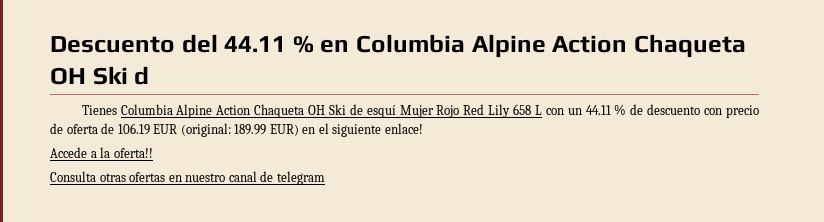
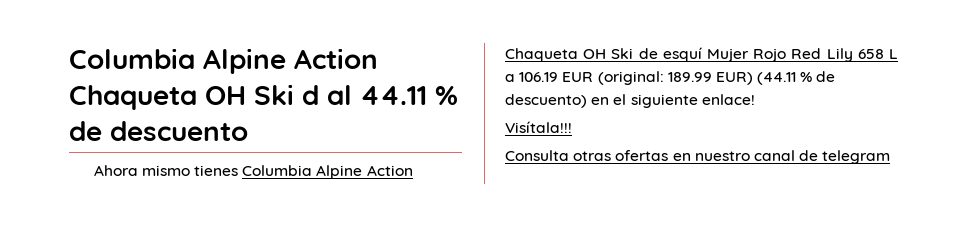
- Descuento del 44.11 % en Columbia Alpine Action Chaqueta OH Ski d
- Tienes Columbia Alpine Action Chaqueta OH Ski de esquí Mujer Rojo Red Lily 658 L con un 44.11 % de descuento con precio de oferta de 106.19 EUR (original: 189.99 EUR) en el siguiente enlace!
+ Columbia Alpine Action Chaqueta OH Ski d al 44.11 % de descuento
+ Ahora mismo tienes Columbia Alpine Action Chaqueta OH Ski de esquí Mujer Rojo Red Lily 658 L a 106.19 EUR (original: 189.99 EUR) (44.11 % de descuento) en el siguiente enlace!
- Accede a la oferta!!
+ Visítala!!!

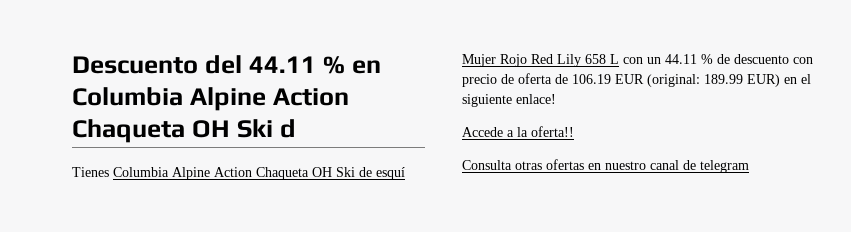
- Columbia Alpine Action Chaqueta OH Ski d al 44.11 % de descuento
- Ahora mismo tienes Columbia Alpine Action Chaqueta OH Ski de esquí Mujer Rojo Red Lily 658 L a 106.19 EUR (original: 189.99 EUR) (44.11 % de descuento) en el siguiente enlace!
+ Descuento del 44.11 % en Columbia Alpine Action Chaqueta OH Ski d
+ Tienes Columbia Alpine Action Chaqueta OH Ski de esquí Mujer Rojo Red Lily 658 L con un 44.11 % de descuento con precio de oferta de 106.19 EUR (original: 189.99 EUR) en el siguiente enlace!
- Visítala!!!
+ Accede a la oferta!!

